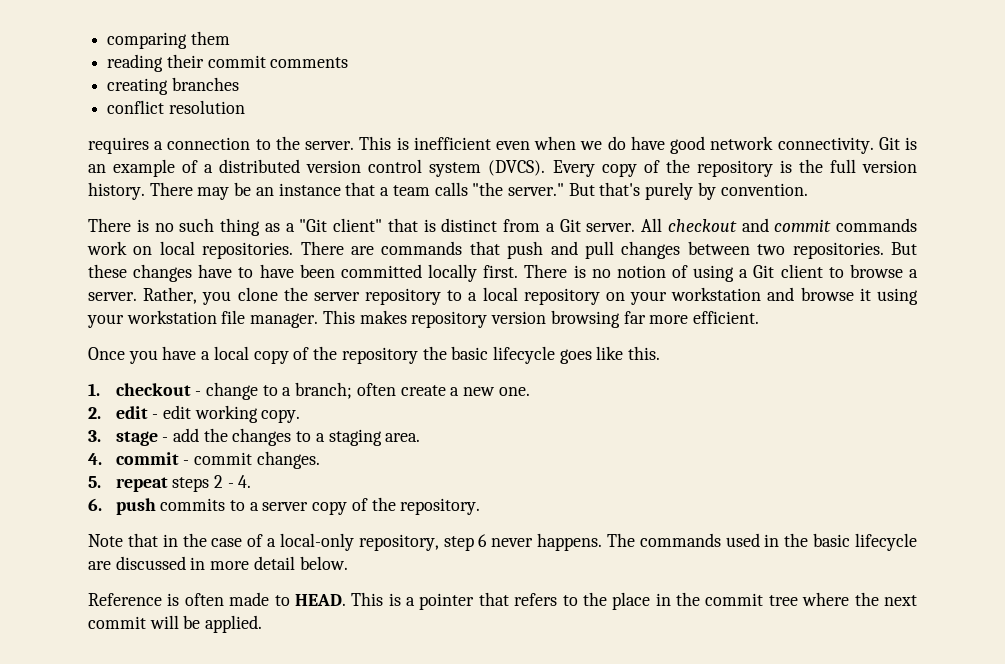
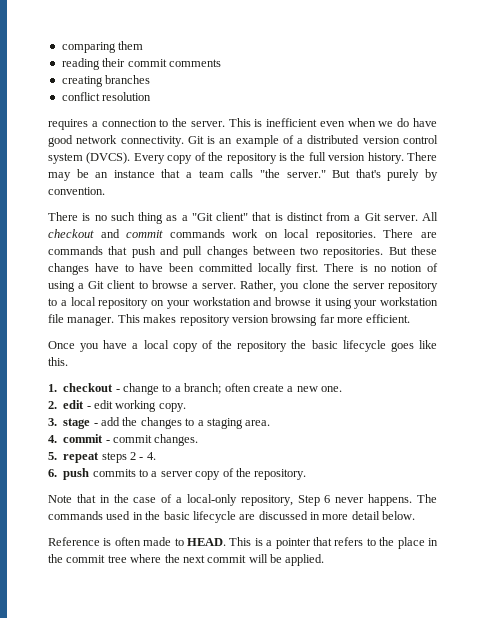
- Note that in the case of a local-only repository, step 6 never happens.
+ Note that in the case of a local-only repository, Step 6 never happens.

